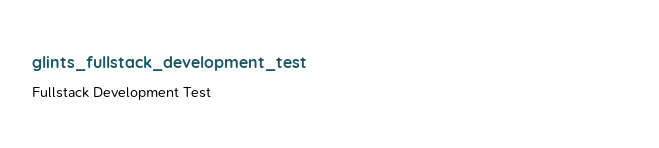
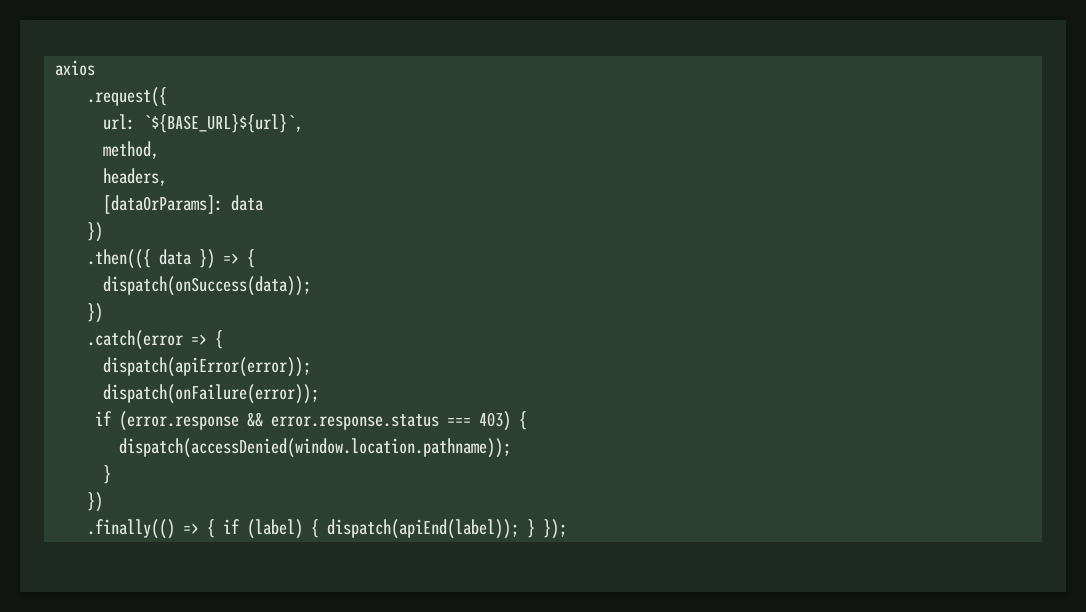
- glints_fullstack_development_test
- Fullstack Development Test
+ axios
+ .request({
+ url: `${BASE_URL}${url}`,
+ method,
+ headers,
+ [dataOrParams]: data
+ })
+ .then(({ data }) => {
+ dispatch(onSuccess(data));
+ })
+ .catch(error => {
+ dispatch(apiError(error));
+ dispatch(onFailure(error));
+ if (error.response && error.response.status === 403) {
+ dispatch(accessDenied(window.location.pathname));
+ }
+ })
+ .finally(() => { if (label) { dispatch(apiEnd(label)); } });

